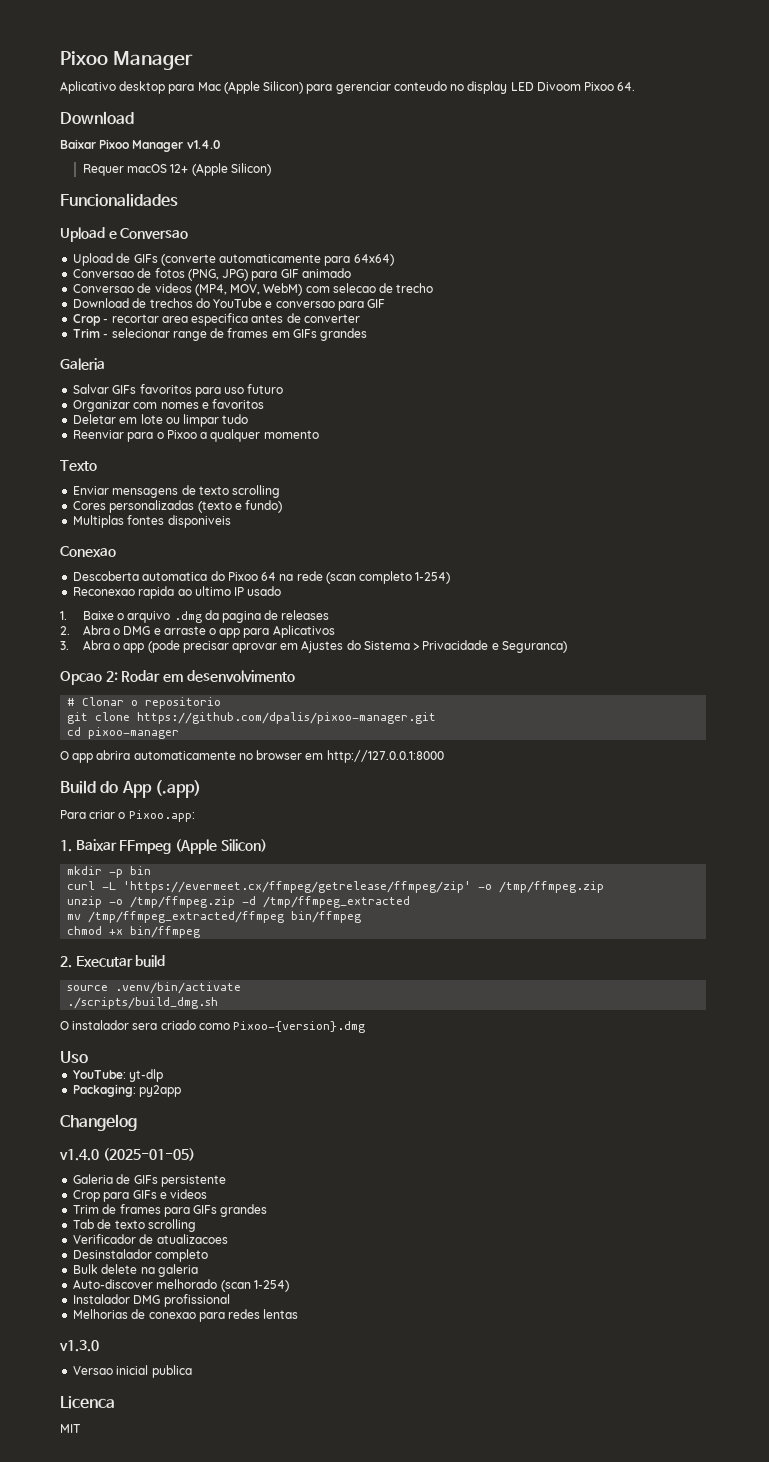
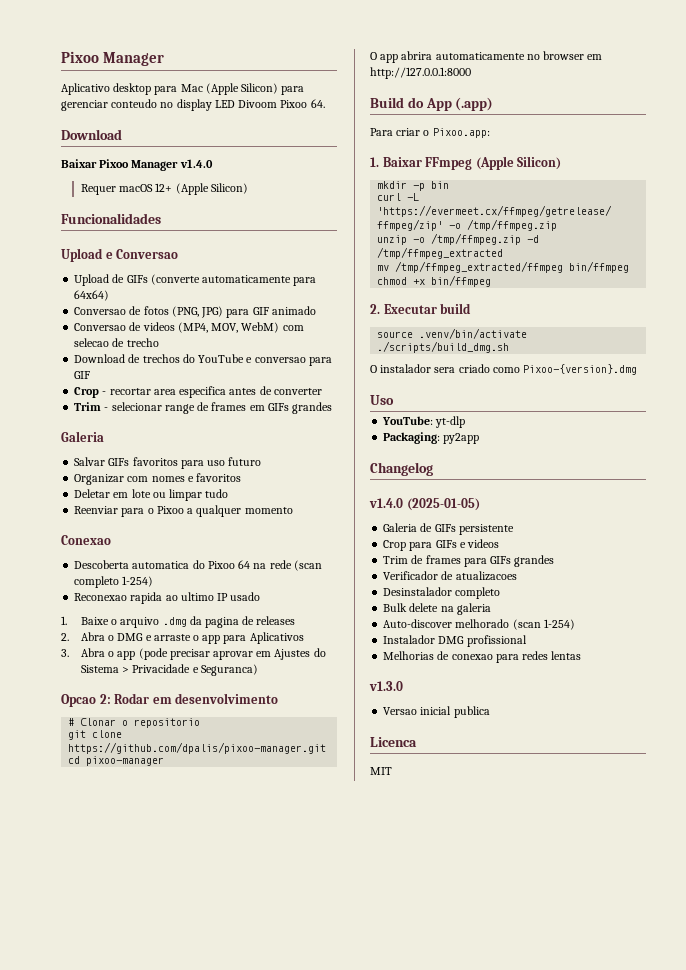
- Texto
- Enviar mensagens de texto scrolling
- Cores personalizadas (texto e fundo)
- Multiplas fontes disponiveis
- Tab de texto scrolling

